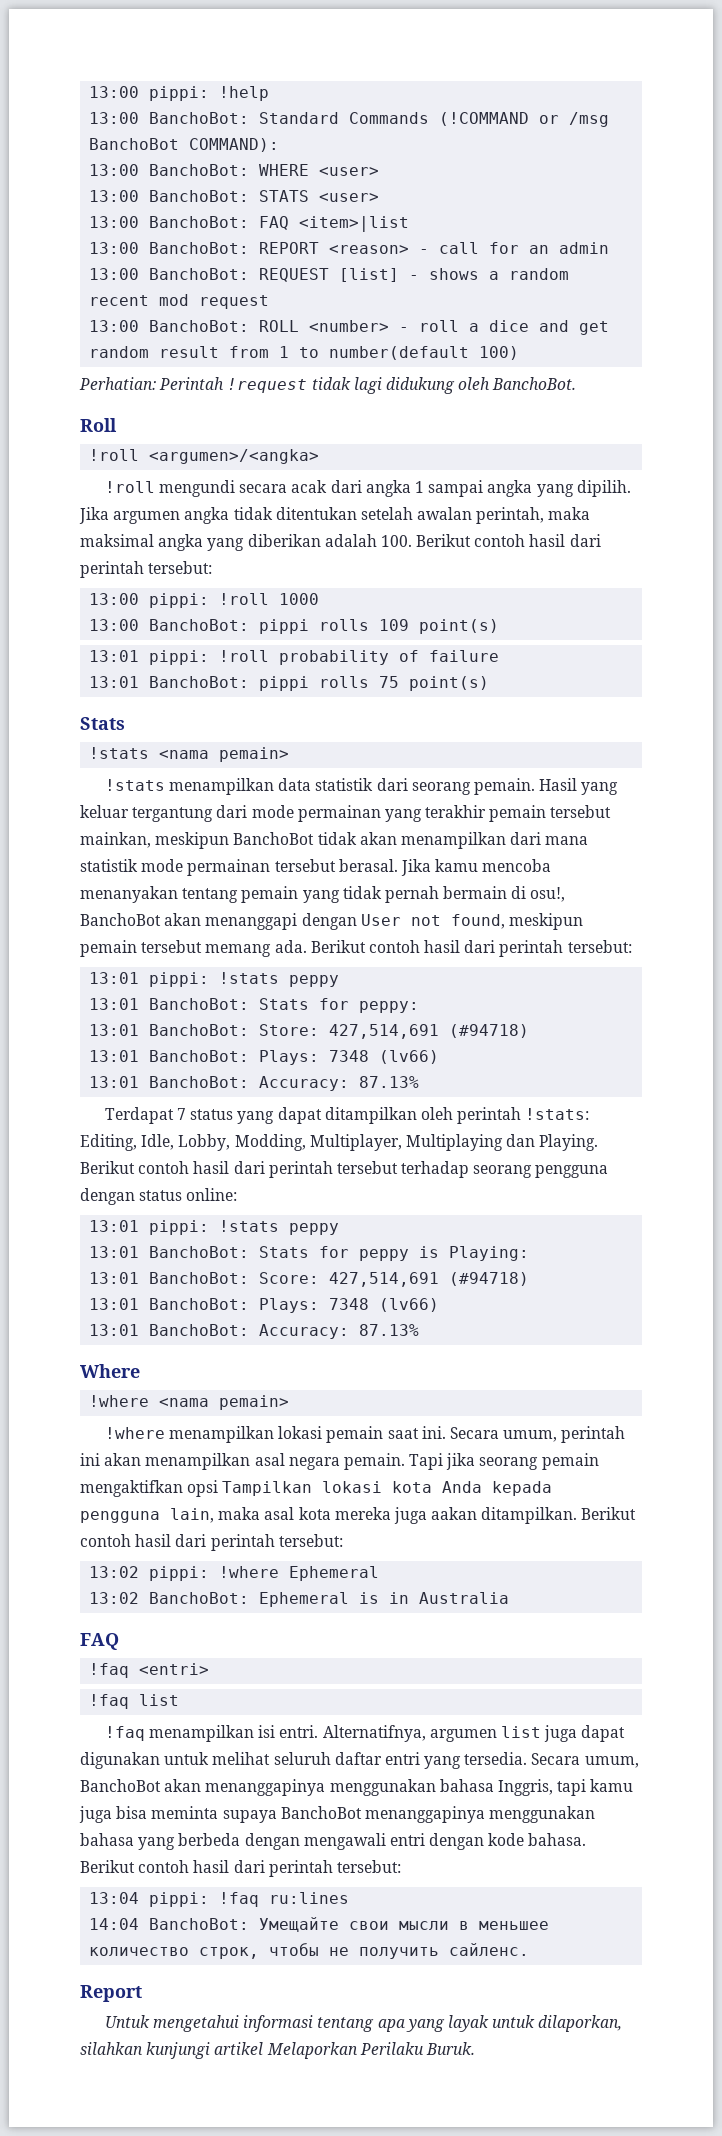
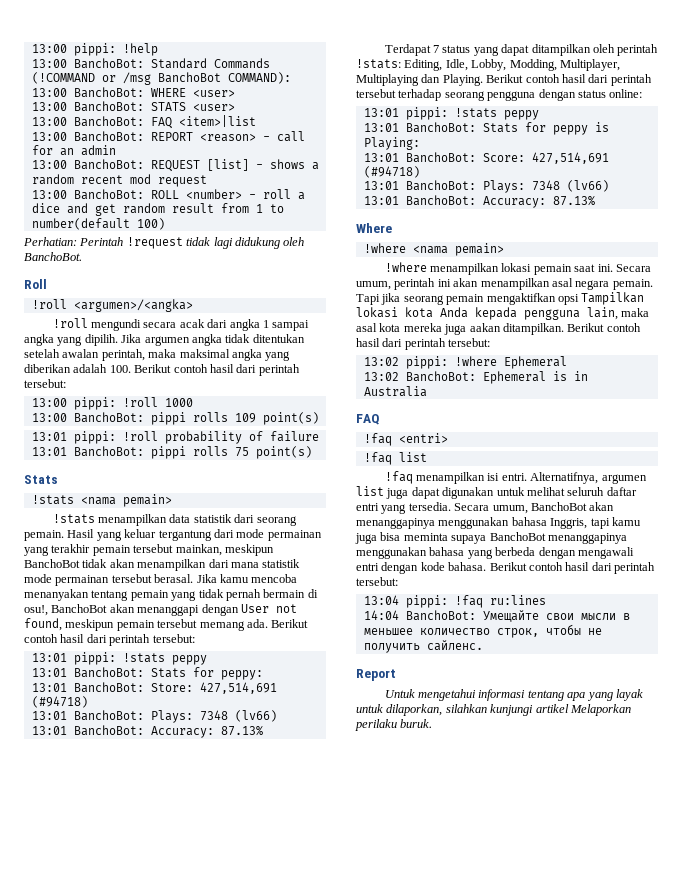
- Untuk mengetahui informasi tentang apa yang layak untuk dilaporkan, silahkan kunjungi artikel Melaporkan Perilaku Buruk.
+ Untuk mengetahui informasi tentang apa yang layak untuk dilaporkan, silahkan kunjungi artikel Melaporkan perilaku buruk.

